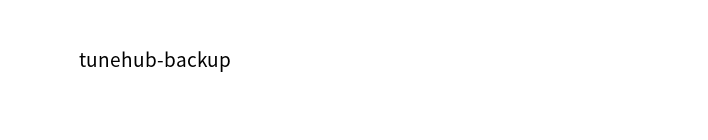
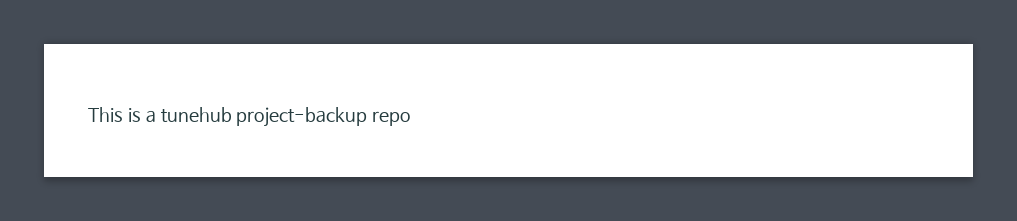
- tunehub-backup
+ This is a tunehub project-backup repo

